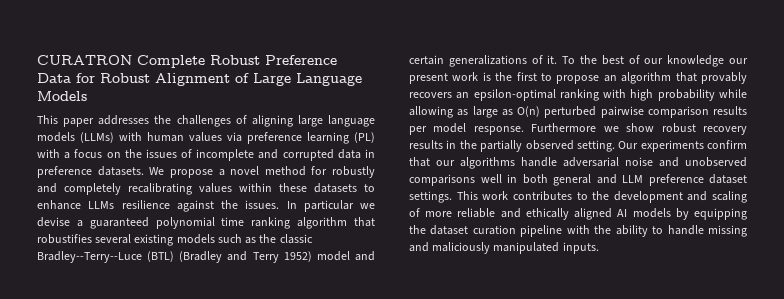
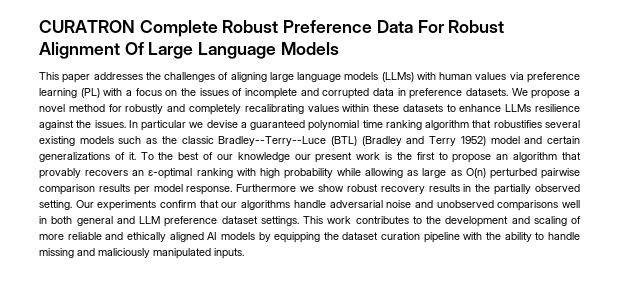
- CURATRON Complete Robust Preference Data for Robust Alignment of Large Language Models
+ CURATRON Complete Robust Preference Data For Robust Alignment Of Large Language Models
- To the best of our knowledge our present work is the first to propose an algorithm that provably recovers an epsilon-optimal ranking with high probability while allowing as large as O(n) perturbed pairwise comparison results per model response.
+ To the best of our knowledge our present work is the first to propose an algorithm that provably recovers an ε-optimal ranking with high probability while allowing as large as O(n) perturbed pairwise comparison results per model response.

